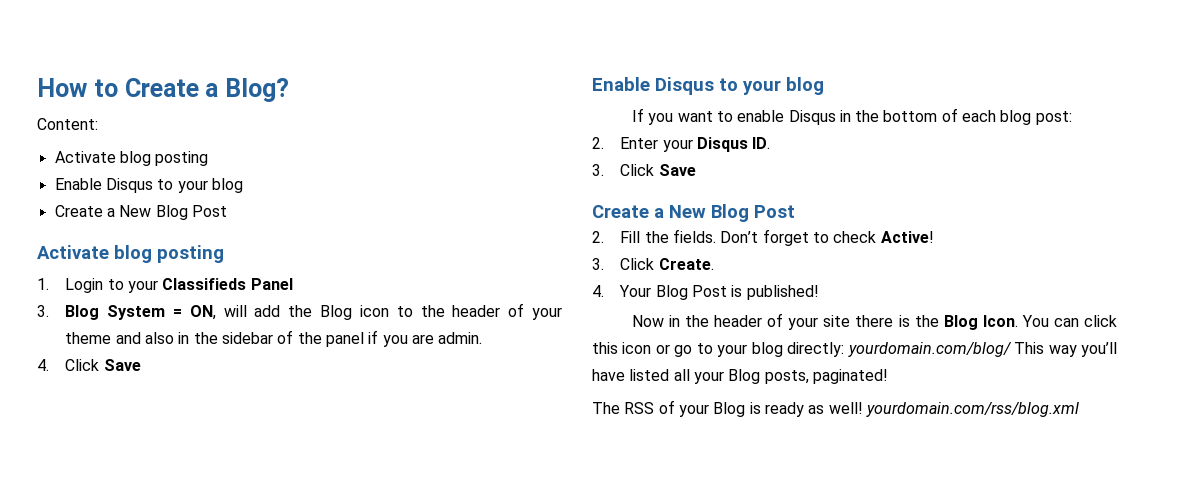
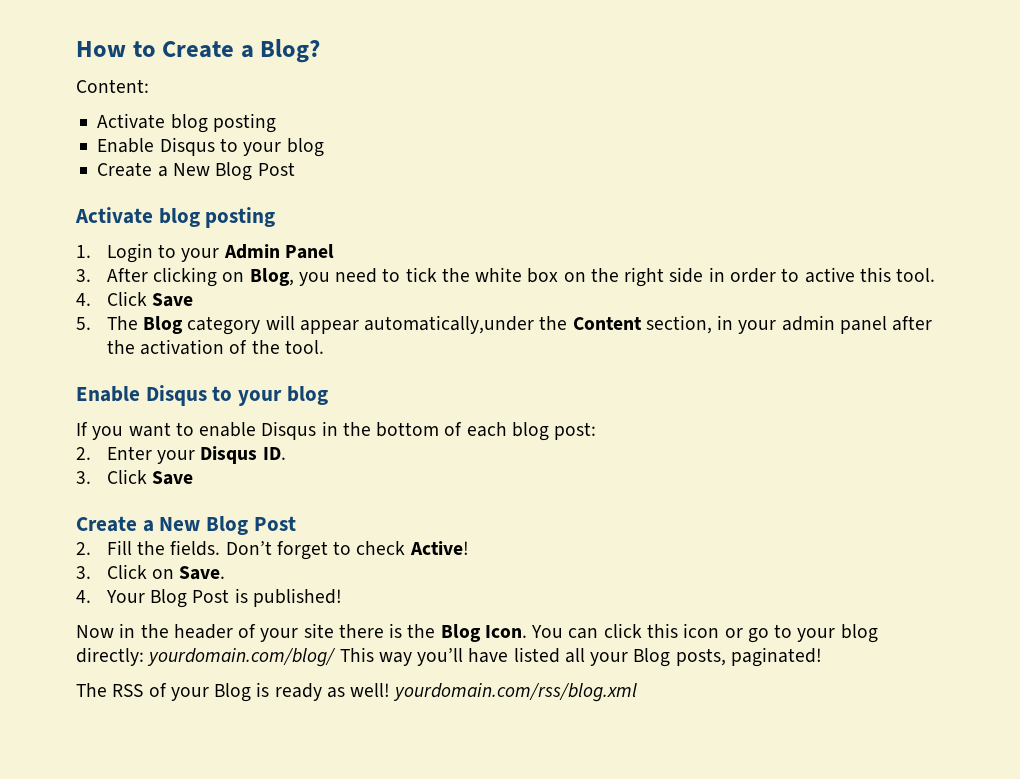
- 1. Login to your Classifieds Panel
+ 1. Login to your Admin Panel
- 3. Blog System = ON, will add the Blog icon to the header of your theme and also in the sidebar of the panel if you are admin.
+ 3. After clicking on Blog, you need to tick the white box on the right side in order to active this tool.
  4. Click Save
+ 5. The Blog category will appear automatically,under the Content section, in your admin panel after the activation of the tool.
- 3. Click Create.
+ 3. Click on Save.

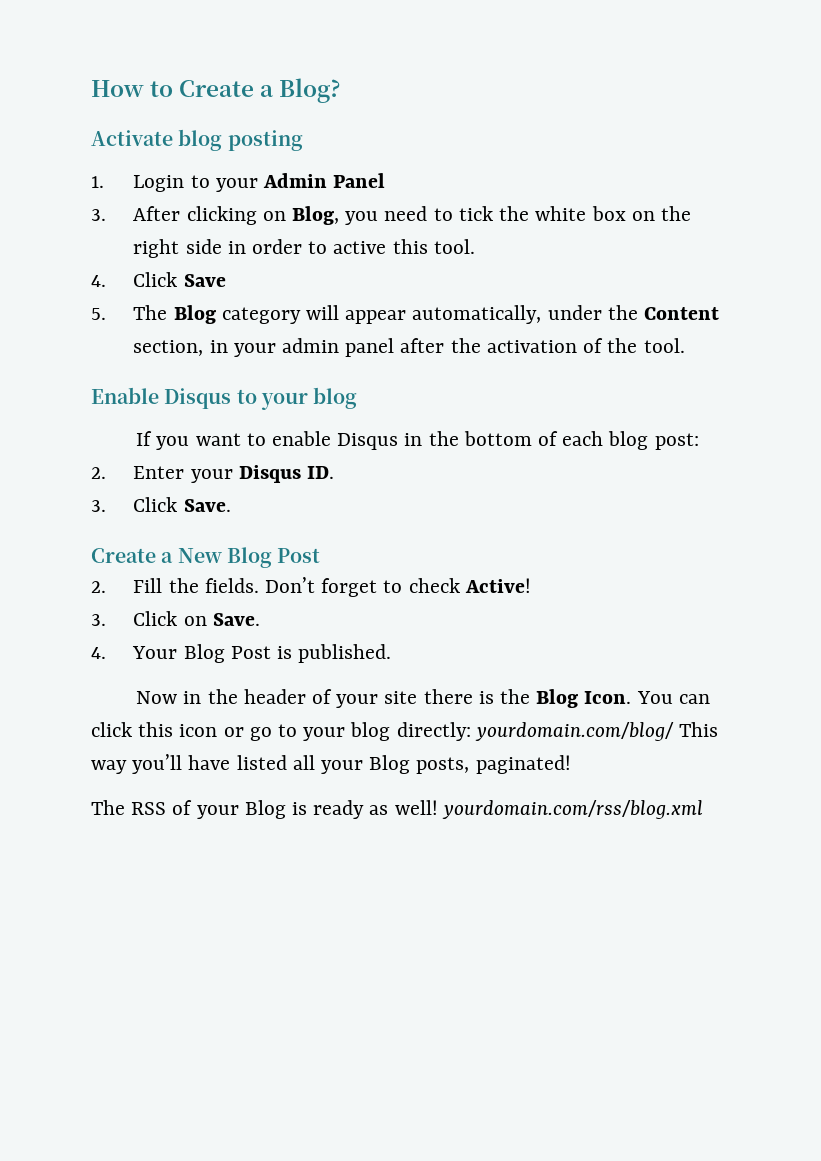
- Content:
- Activate blog posting
- Enable Disqus to your blog
- Create a New Blog Post
- 5. The Blog category will appear automatically,under the Content section, in your admin panel after the activation of the tool.
+ 5. The Blog category will appear automatically, under the Content section, in your admin panel after the activation of the tool.
- 3. Click Save
+ 3. Click Save.
- 4. Your Blog Post is published!
+ 4. Your Blog Post is published.

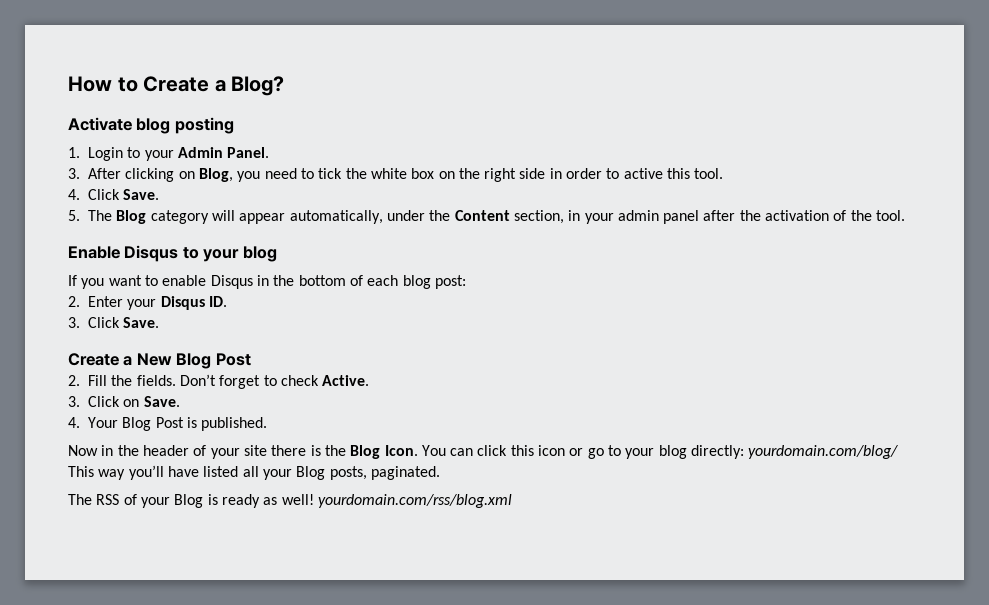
- 1. Login to your Admin Panel
+ 1. Login to your Admin Panel.
- 4. Click Save
+ 4. Click Save.
- Don’t forget to check Active!
+ Don’t forget to check Active.
- You can click this icon or go to your blog directly: yourdomain.com/blog/ This way you’ll have listed all your Blog posts, paginated!
+ You can click this icon or go to your blog directly: yourdomain.com/blog/ This way you’ll have listed all your Blog posts, paginated.

